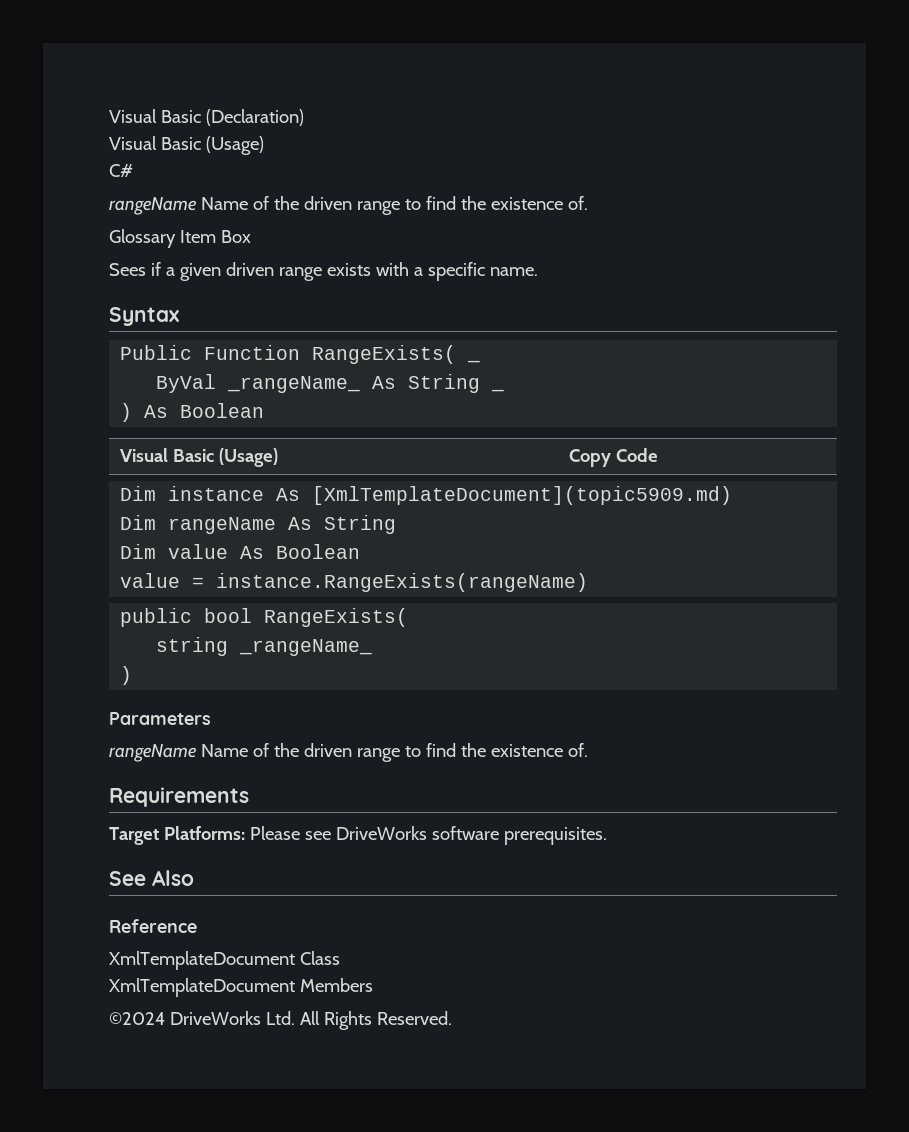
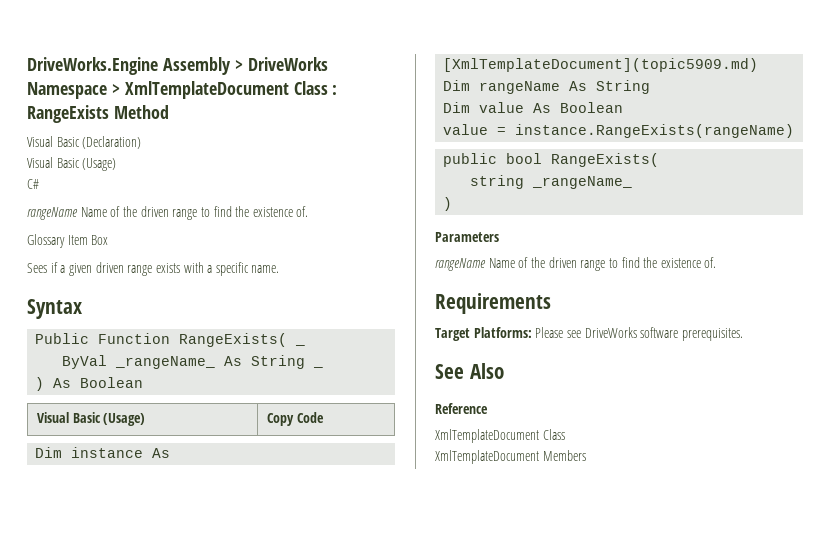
+ DriveWorks.Engine Assembly > DriveWorks Namespace > XmlTemplateDocument Class : RangeExists Method
- ©2024 DriveWorks Ltd. All Rights Reserved.

